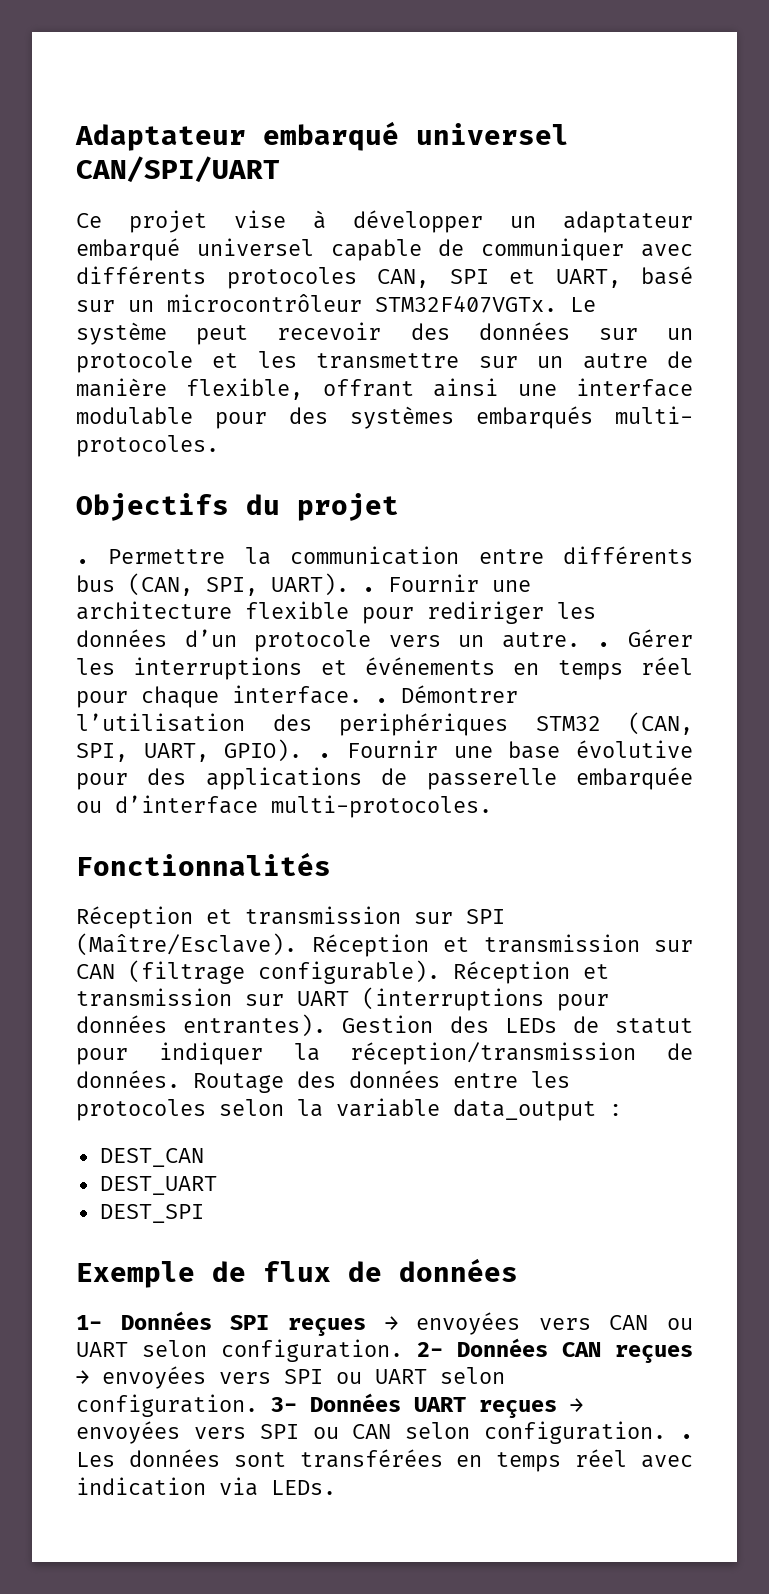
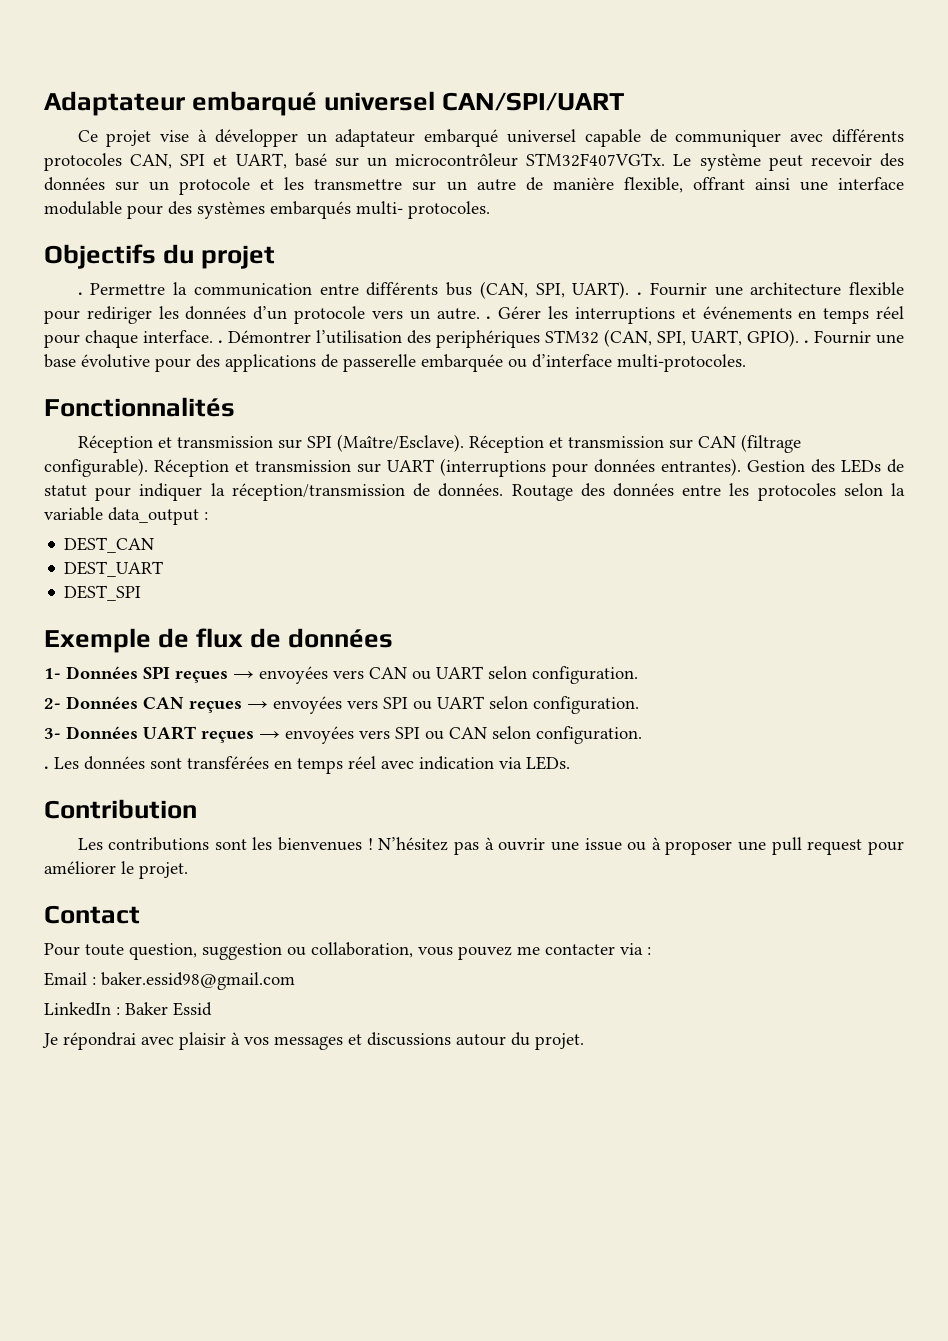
- 1- Données SPI reçues → envoyées vers CAN ou UART selon configuration. 2- Données CAN reçues → envoyées vers SPI ou UART selon configuration. 3- Données UART reçues → envoyées vers SPI ou CAN selon configuration. .
+ 1- Données SPI reçues → envoyées vers CAN ou UART selon configuration.
+ 2- Données CAN reçues → envoyées vers SPI ou UART selon configuration.
+ 3- Données UART reçues → envoyées vers SPI ou CAN selon configuration.
+ .
+ Contribution
+ Les contributions sont les bienvenues ! N’hésitez pas à ouvrir une issue ou à proposer une pull request pour améliorer le projet.
+ Contact
+ Pour toute question, suggestion ou collaboration, vous pouvez me contacter via :
+ Email : baker.essid98@gmail.com
+ LinkedIn : Baker Essid
+ Je répondrai avec plaisir à vos messages et discussions autour du projet.

